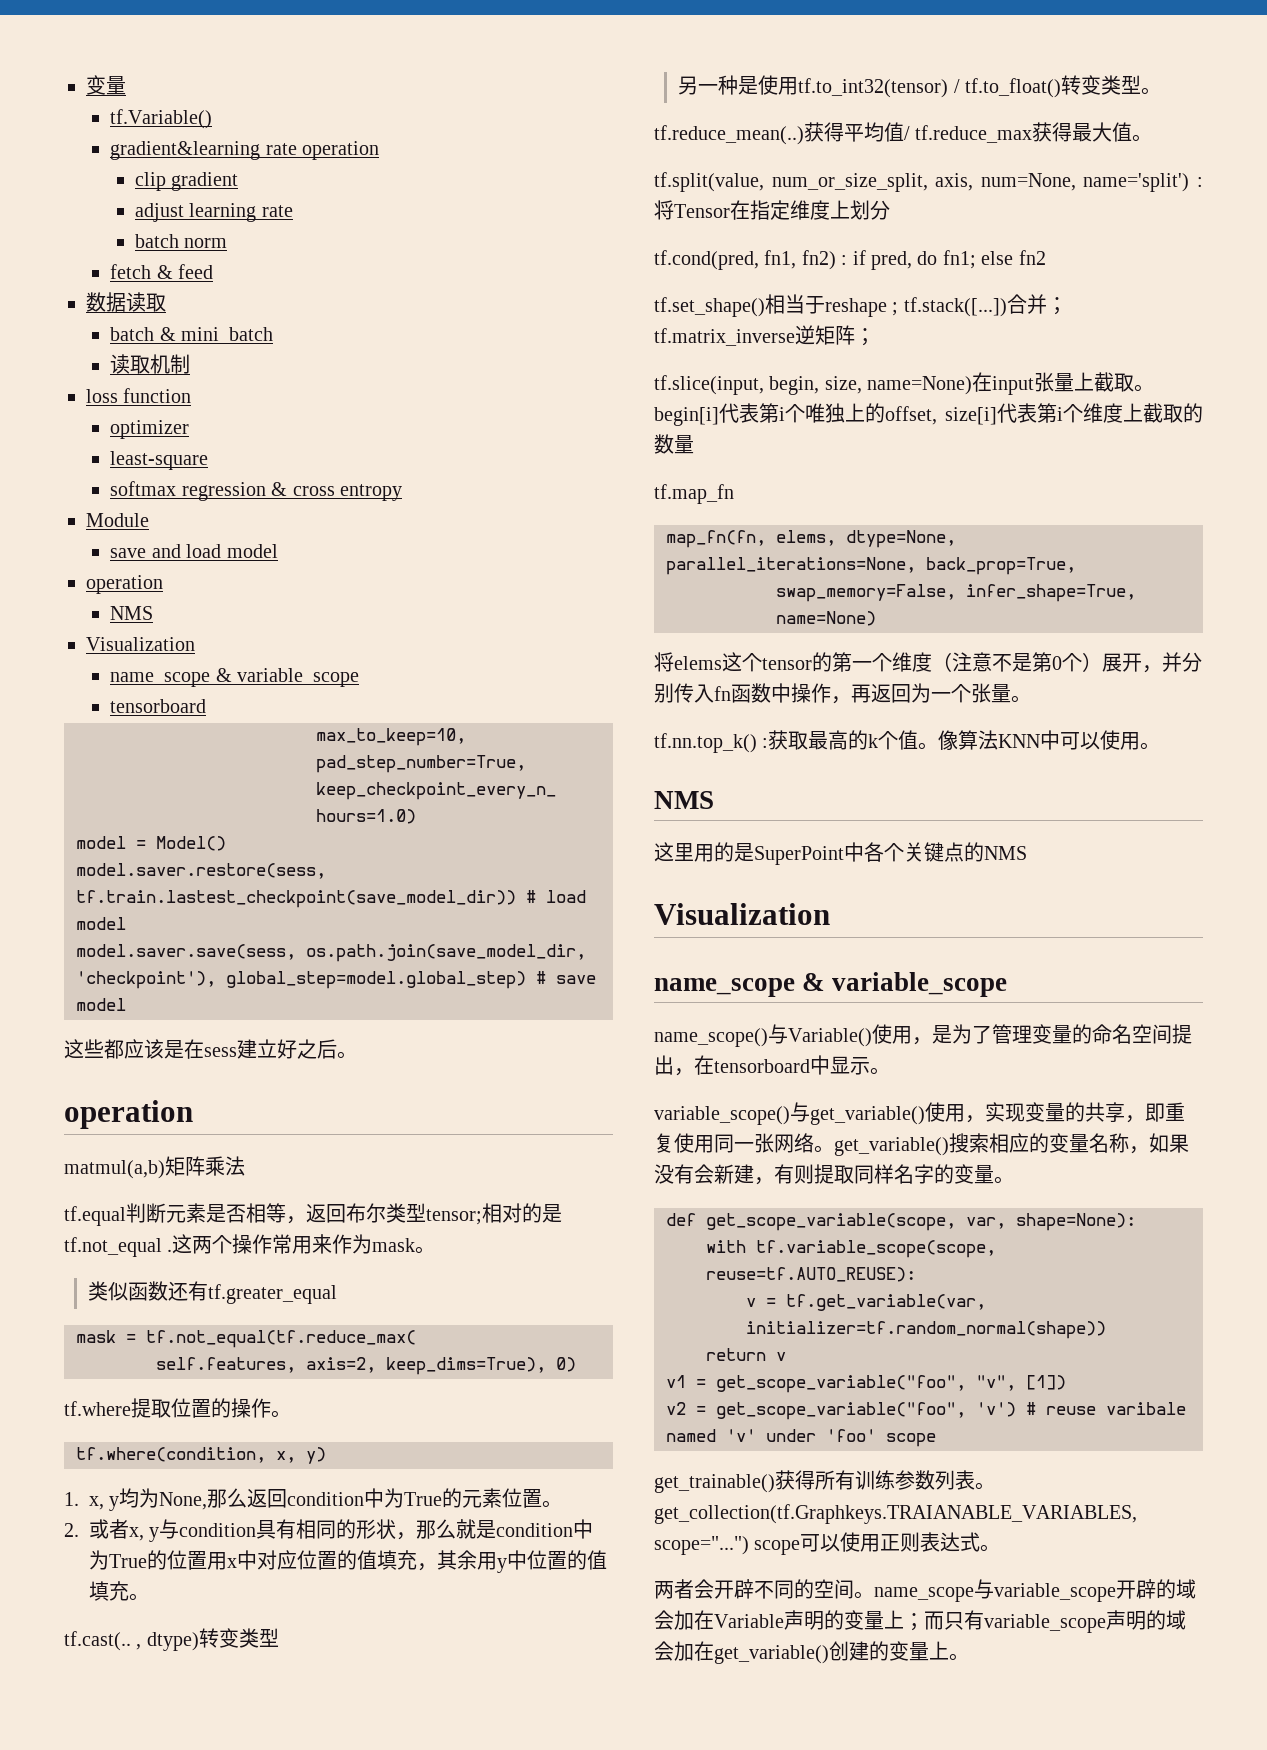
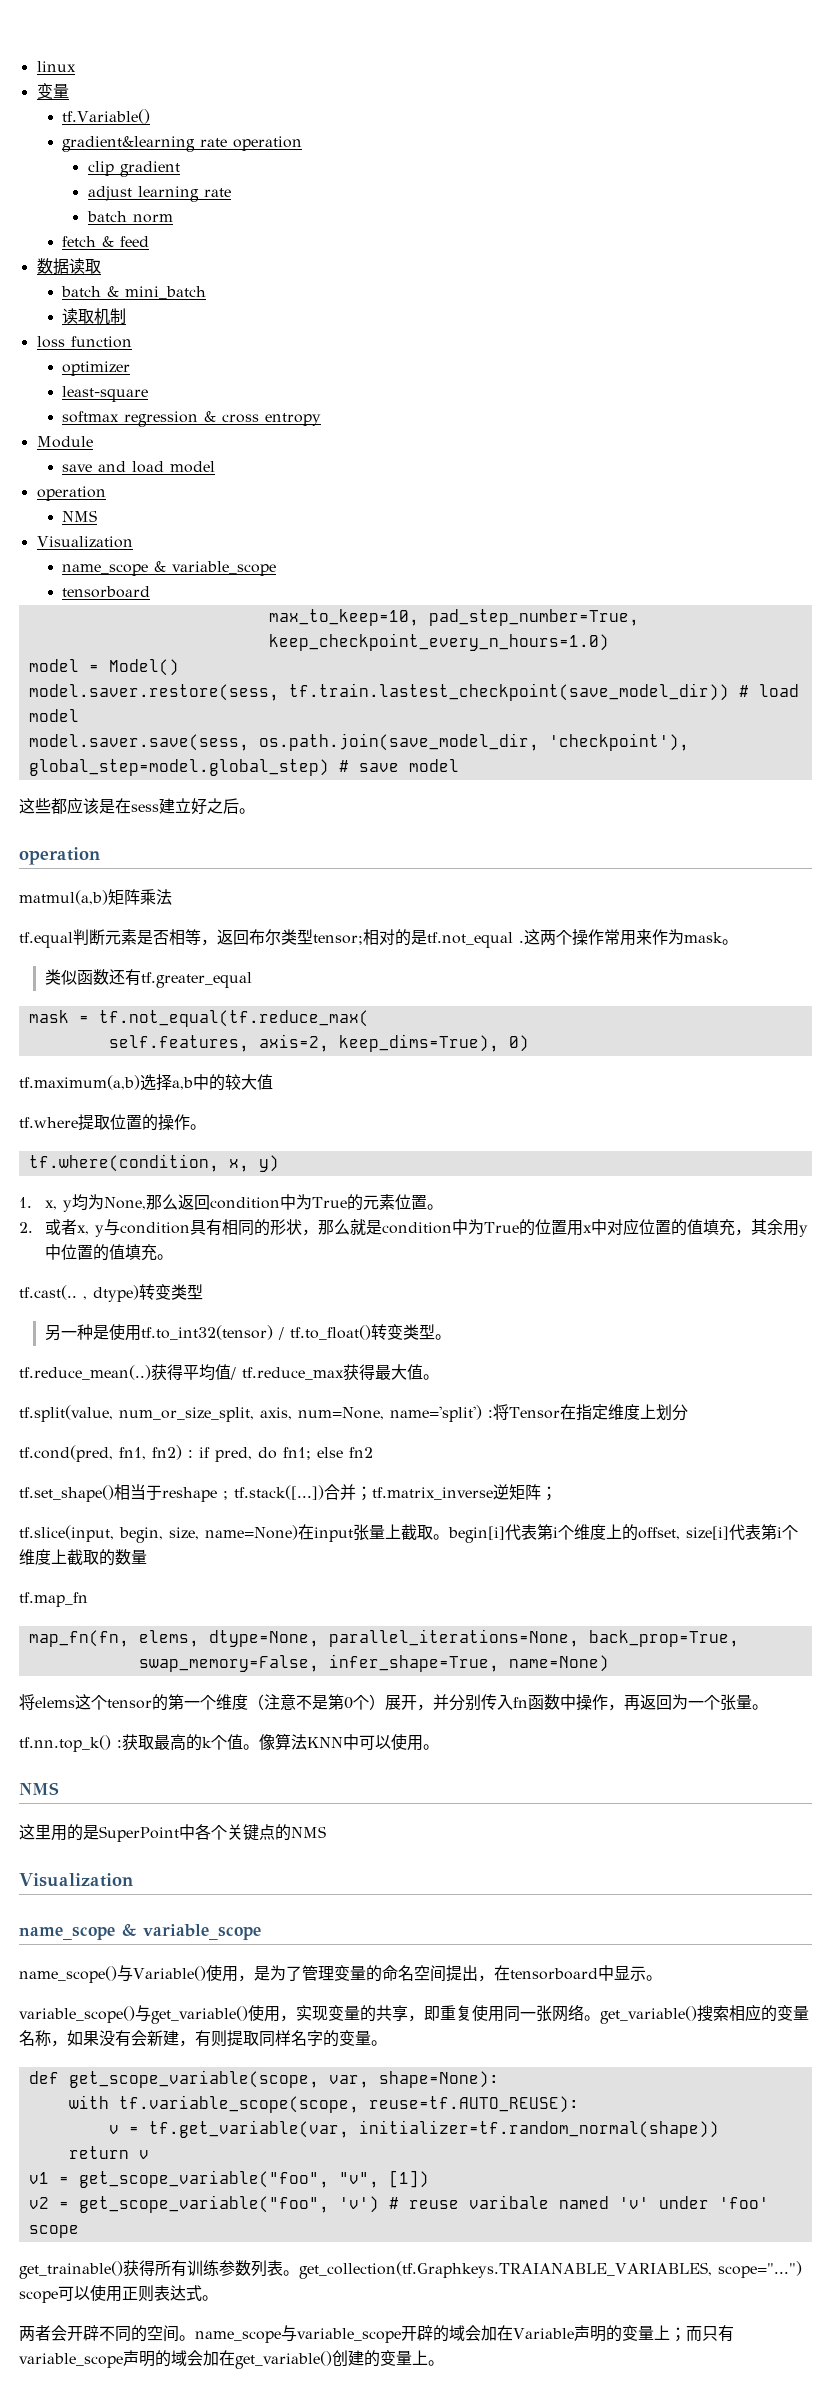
+ linux
+ tf.maximum(a,b)选择a,b中的较大值
- tf.slice(input, begin, size, name=None)在input张量上截取。begin[i]代表第i个唯独上的offset, size[i]代表第i个维度上截取的数量
+ tf.slice(input, begin, size, name=None)在input张量上截取。begin[i]代表第i个维度上的offset, size[i]代表第i个维度上截取的数量

